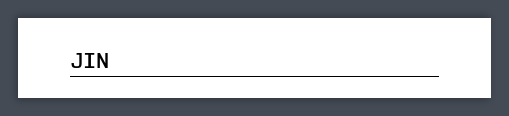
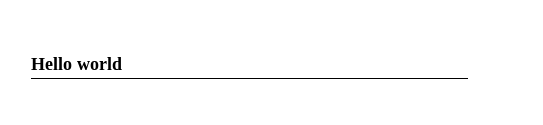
- JIN
+ Hello world

